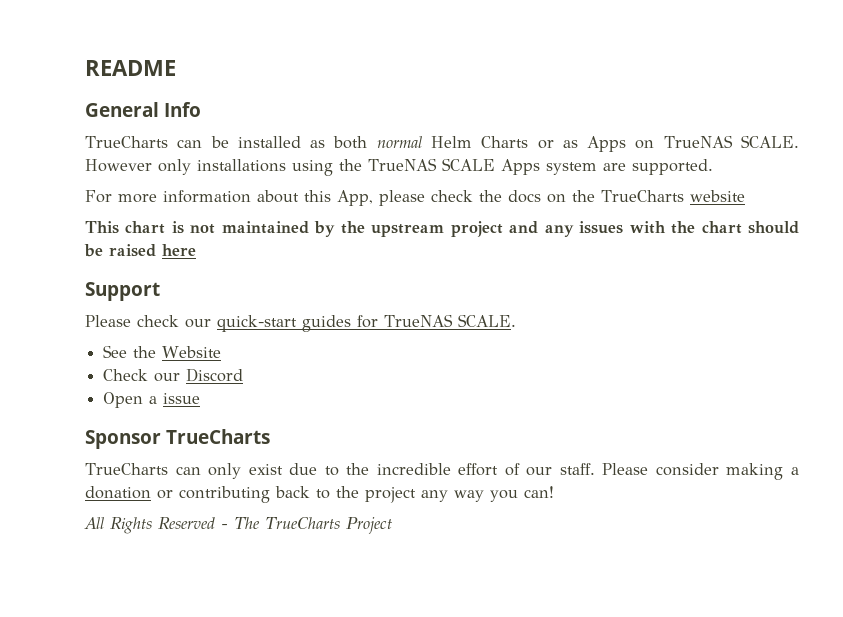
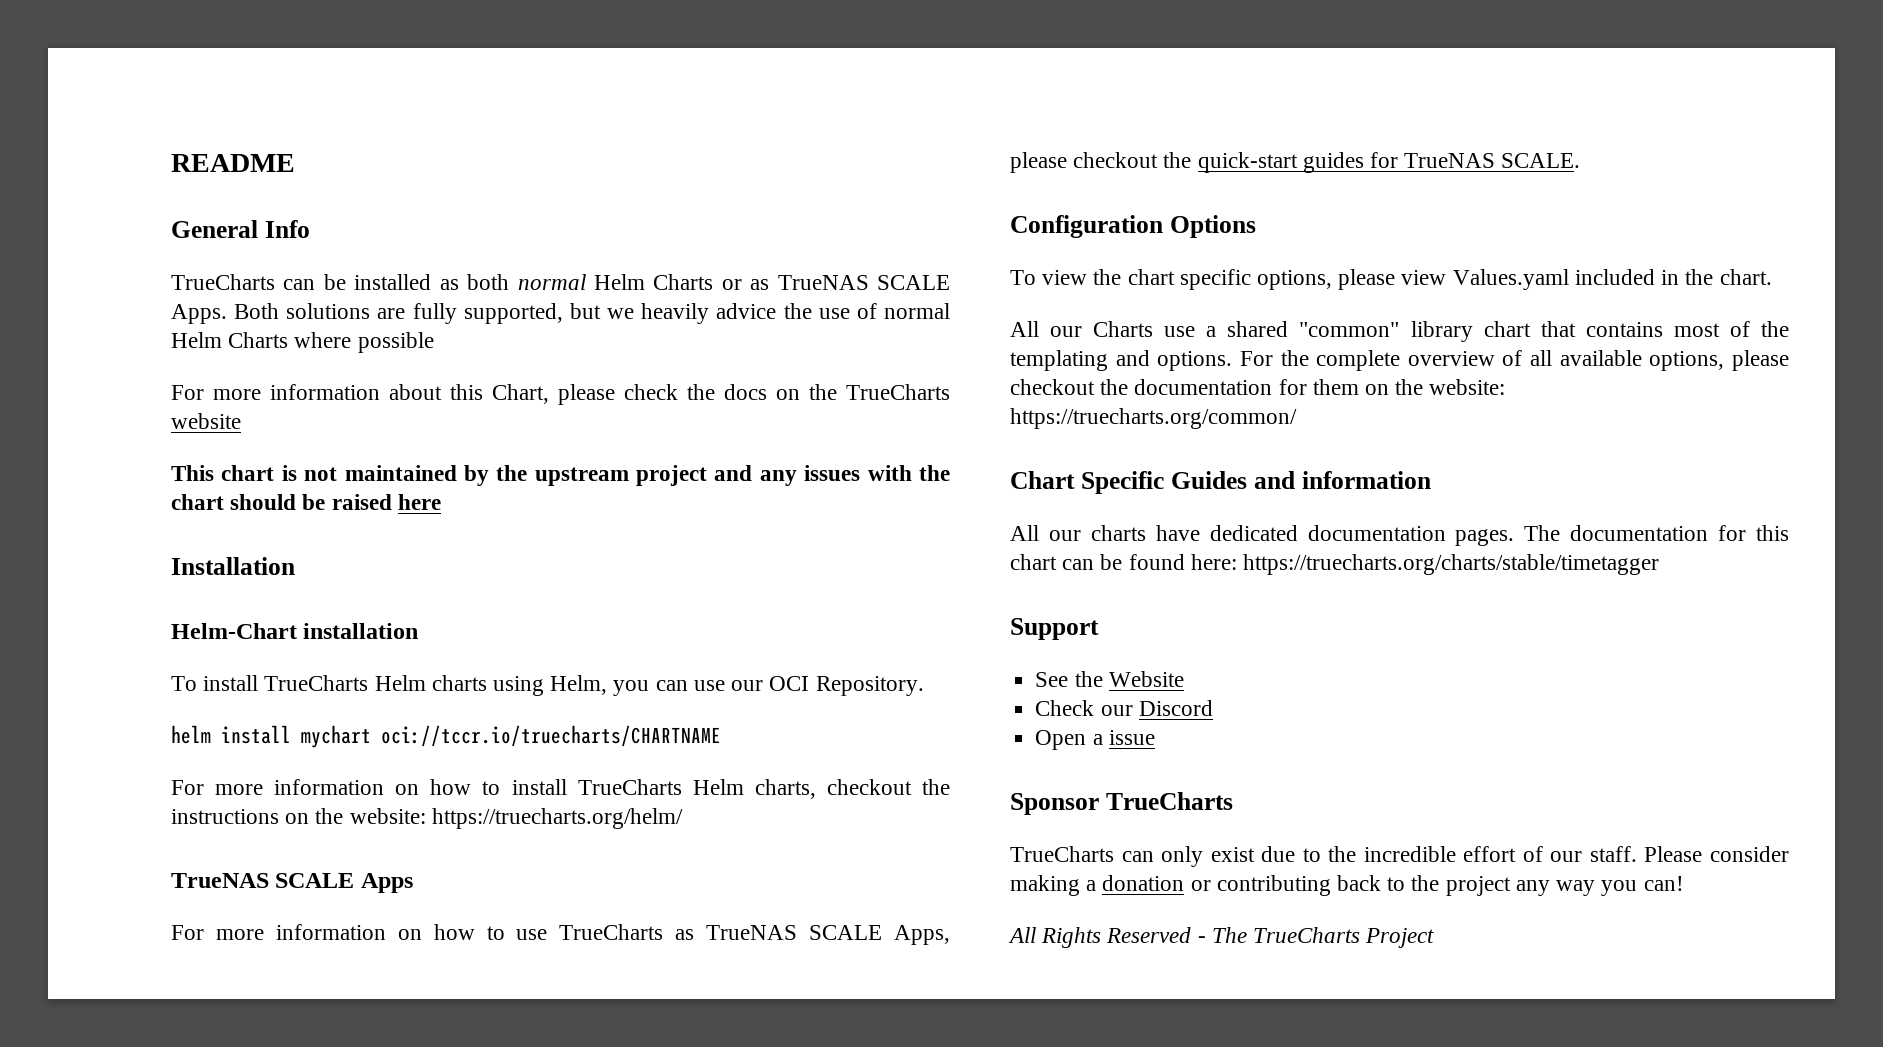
- TrueCharts can be installed as both normal Helm Charts or as Apps on TrueNAS SCALE. However only installations using the TrueNAS SCALE Apps system are supported.
+ TrueCharts can be installed as both normal Helm Charts or as TrueNAS SCALE Apps. Both solutions are fully supported, but we heavily advice the use of normal Helm Charts where possible
- For more information about this App, please check the docs on the TrueCharts website
+ For more information about this Chart, please check the docs on the TrueCharts website
- Support
- Please check our quick-start guides for TrueNAS SCALE.
+ Installation
+ Helm-Chart installation
+ To install TrueCharts Helm charts using Helm, you can use our OCI Repository.
+ helm install mychart oci://tccr.io/truecharts/CHARTNAME
+ For more information on how to install TrueCharts Helm charts, checkout the instructions on the website: https://truecharts.org/helm/
+ TrueNAS SCALE Apps
+ For more information on how to use TrueCharts as TrueNAS SCALE Apps, please checkout the quick-start guides for TrueNAS SCALE.
+ Configuration Options
+ To view the chart specific options, please view Values.yaml included in the chart.
+ All our Charts use a shared "common" library chart that contains most of the templating and options. For the complete overview of all available options, please checkout the documentation for them on the website: https://truecharts.org/common/
+ Chart Specific Guides and information
+ All our charts have dedicated documentation pages. The documentation for this chart can be found here: https://truecharts.org/charts/stable/timetagger
+ Support

